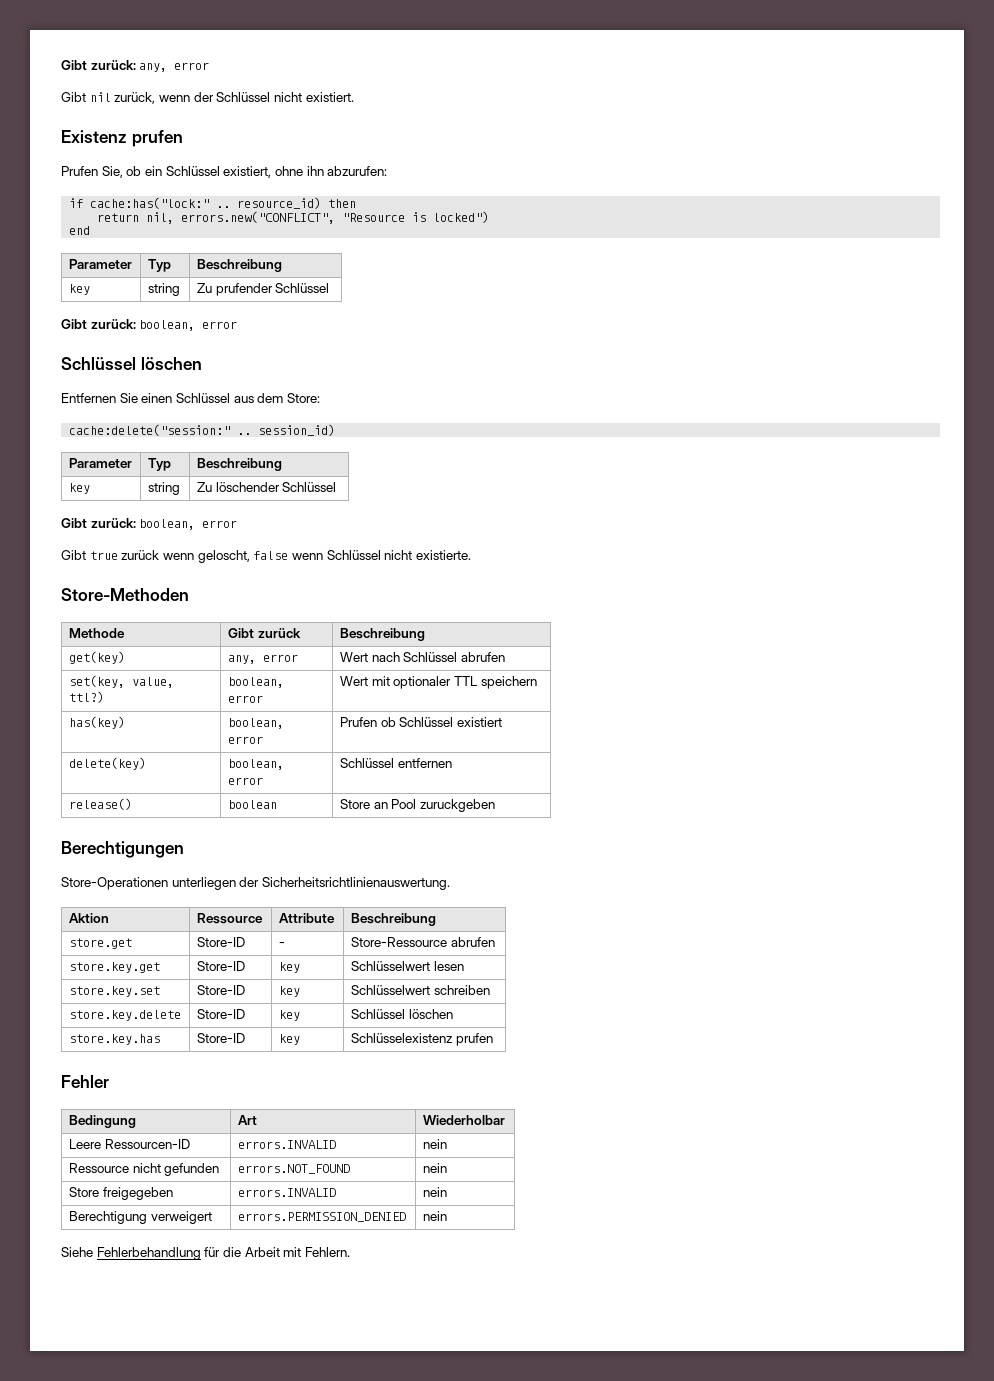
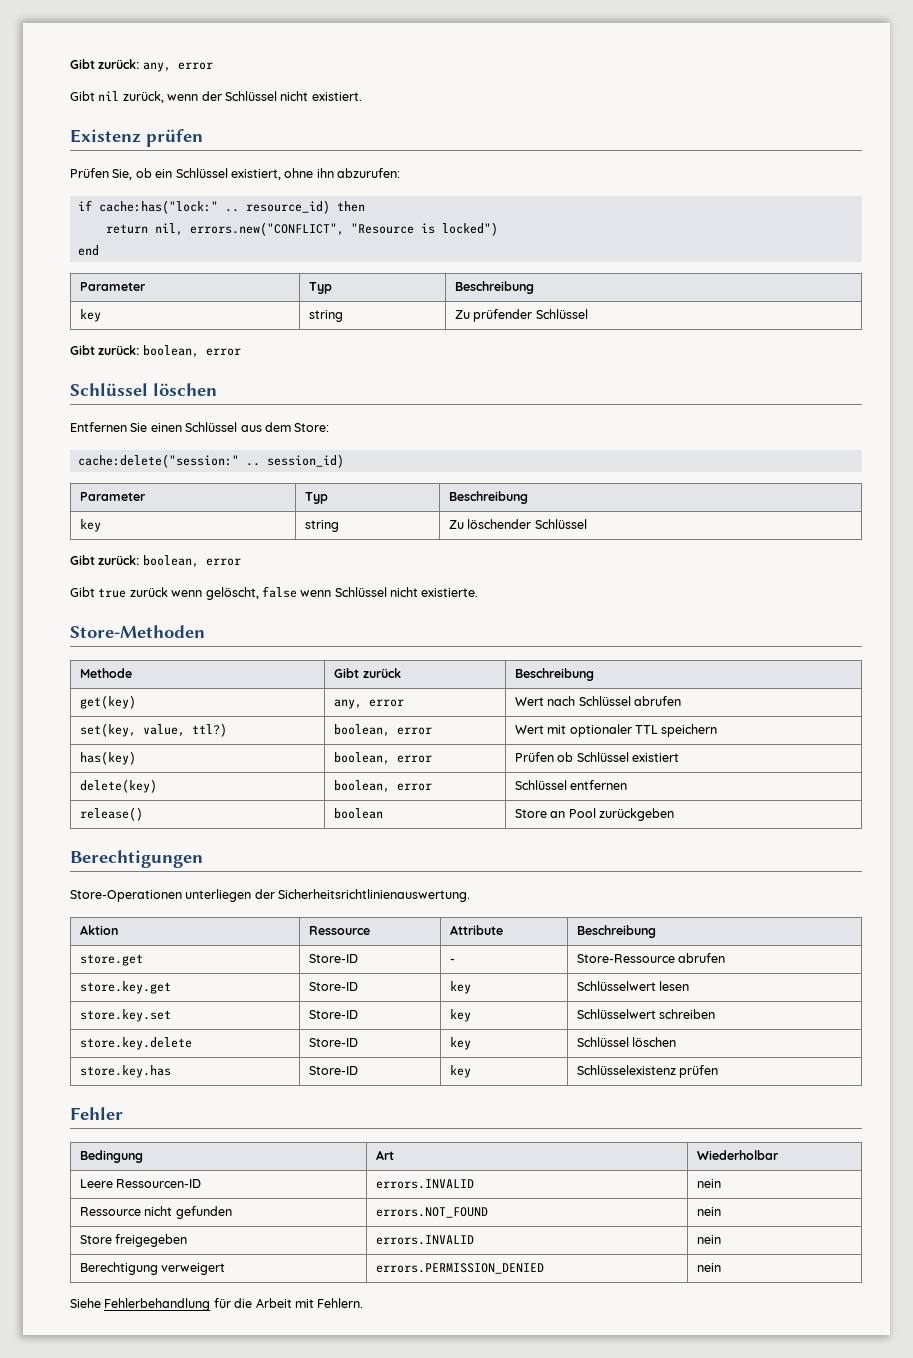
- Existenz prufen
- Prufen Sie, ob ein Schlüssel existiert, ohne ihn abzurufen:
+ Existenz prüfen
+ Prüfen Sie, ob ein Schlüssel existiert, ohne ihn abzurufen:
- key | string | Zu prufender Schlüssel
+ key | string | Zu prüfender Schlüssel
- Gibt true zurück wenn geloscht, false wenn Schlüssel nicht existierte.
+ Gibt true zurück wenn gelöscht, false wenn Schlüssel nicht existierte.
- has(key) | boolean, error | Prufen ob Schlüssel existiert
+ has(key) | boolean, error | Prüfen ob Schlüssel existiert
- release() | boolean | Store an Pool zuruckgeben
+ release() | boolean | Store an Pool zurückgeben
- store.key.has | Store-ID | key | Schlüsselexistenz prufen
+ store.key.has | Store-ID | key | Schlüsselexistenz prüfen

